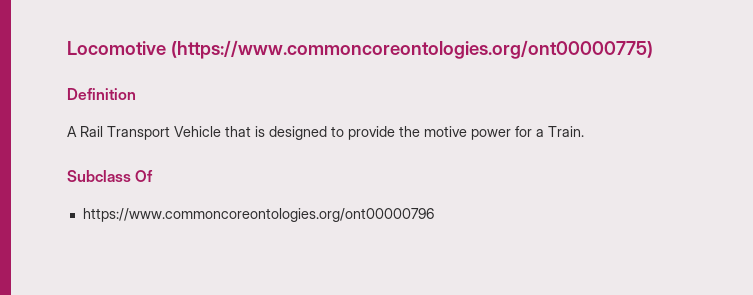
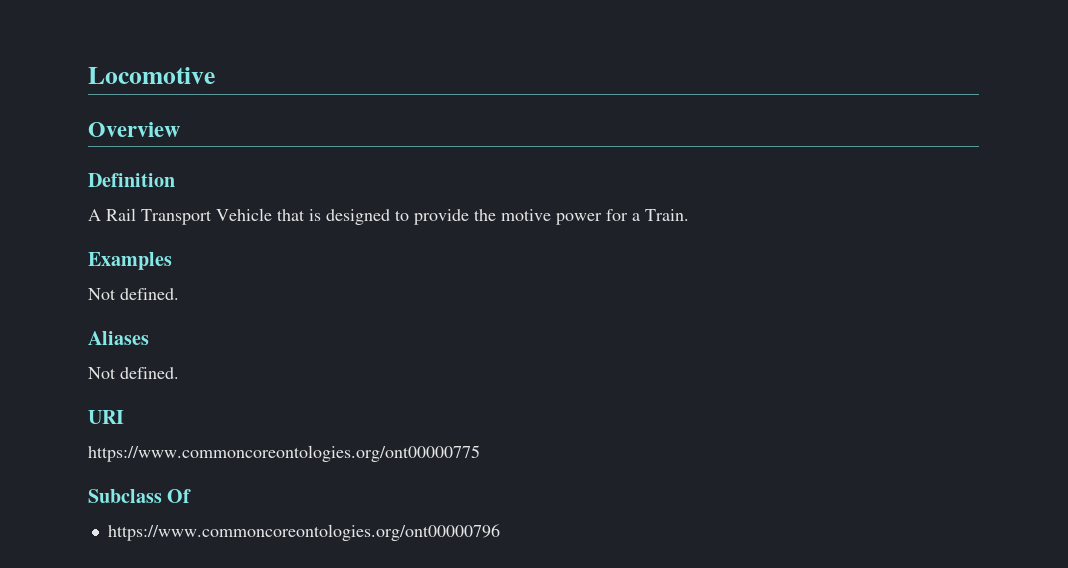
- Locomotive (https://www.commoncoreontologies.org/ont00000775)
+ Locomotive
+ Overview
+ Examples
+ Not defined.
+ Aliases
+ Not defined.
+ URI
+ https://www.commoncoreontologies.org/ont00000775

